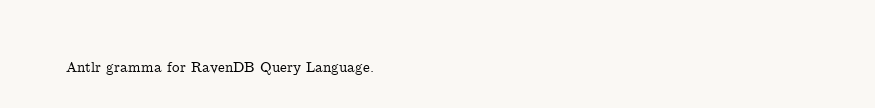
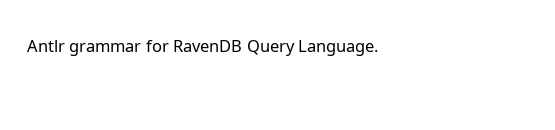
- Antlr gramma for RavenDB Query Language.
+ Antlr grammar for RavenDB Query Language.

